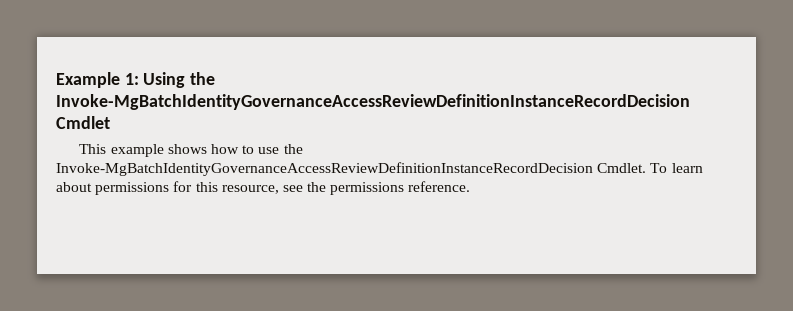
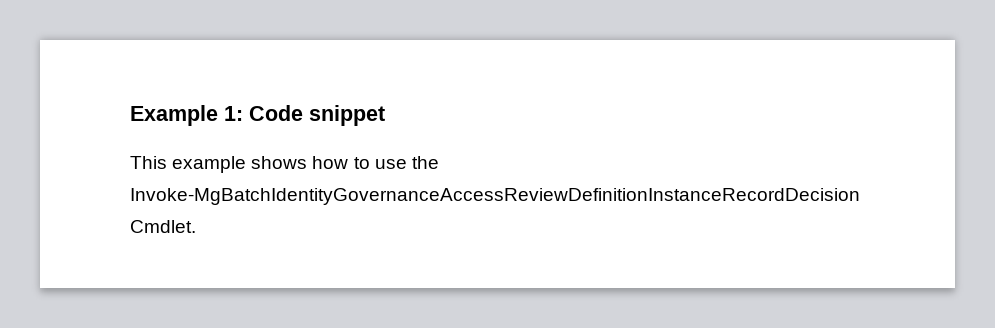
- Example 1: Using the Invoke-MgBatchIdentityGovernanceAccessReviewDefinitionInstanceRecordDecision Cmdlet
+ Example 1: Code snippet
- To learn about permissions for this resource, see the permissions reference.

